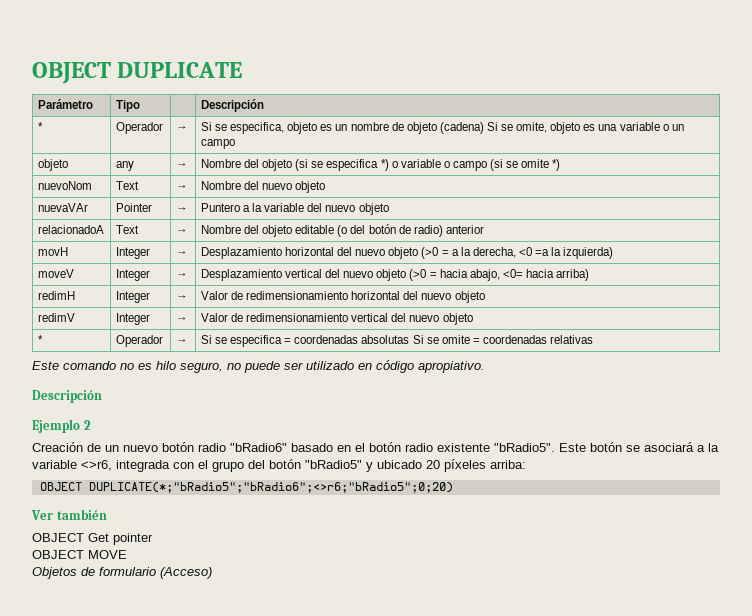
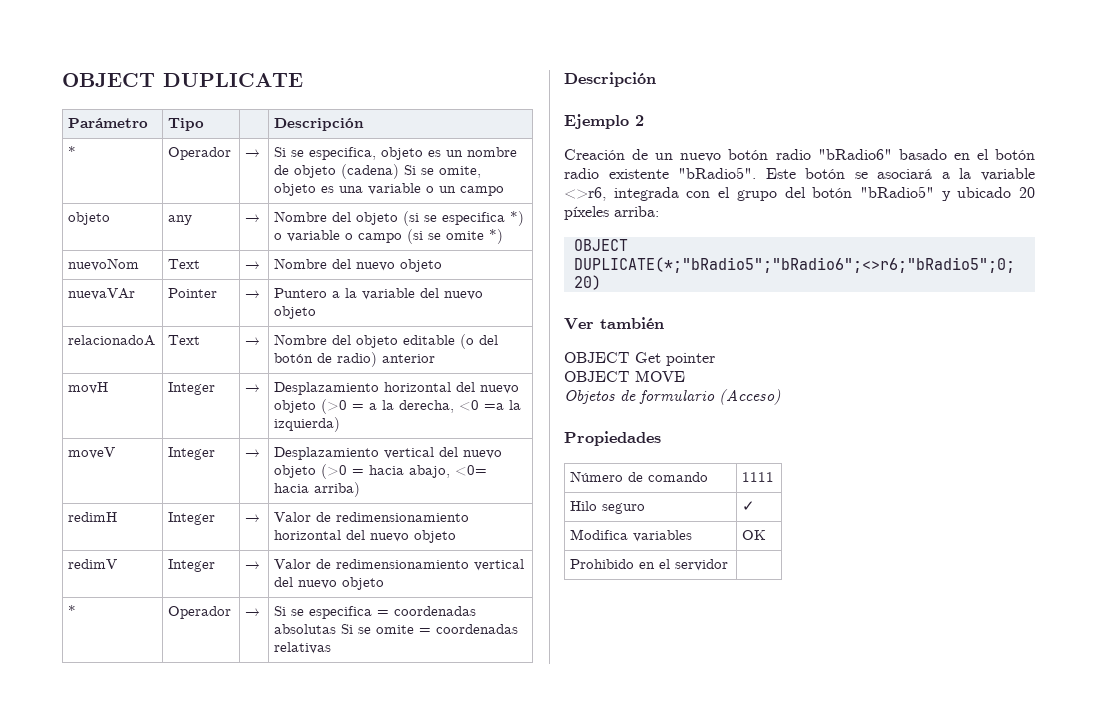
- Este comando no es hilo seguro, no puede ser utilizado en código apropiativo.
+ Propiedades
+ Número de comando | 1111
+ Hilo seguro | ✓
+ Modifica variables | OK
+ Prohibido en el servidor |

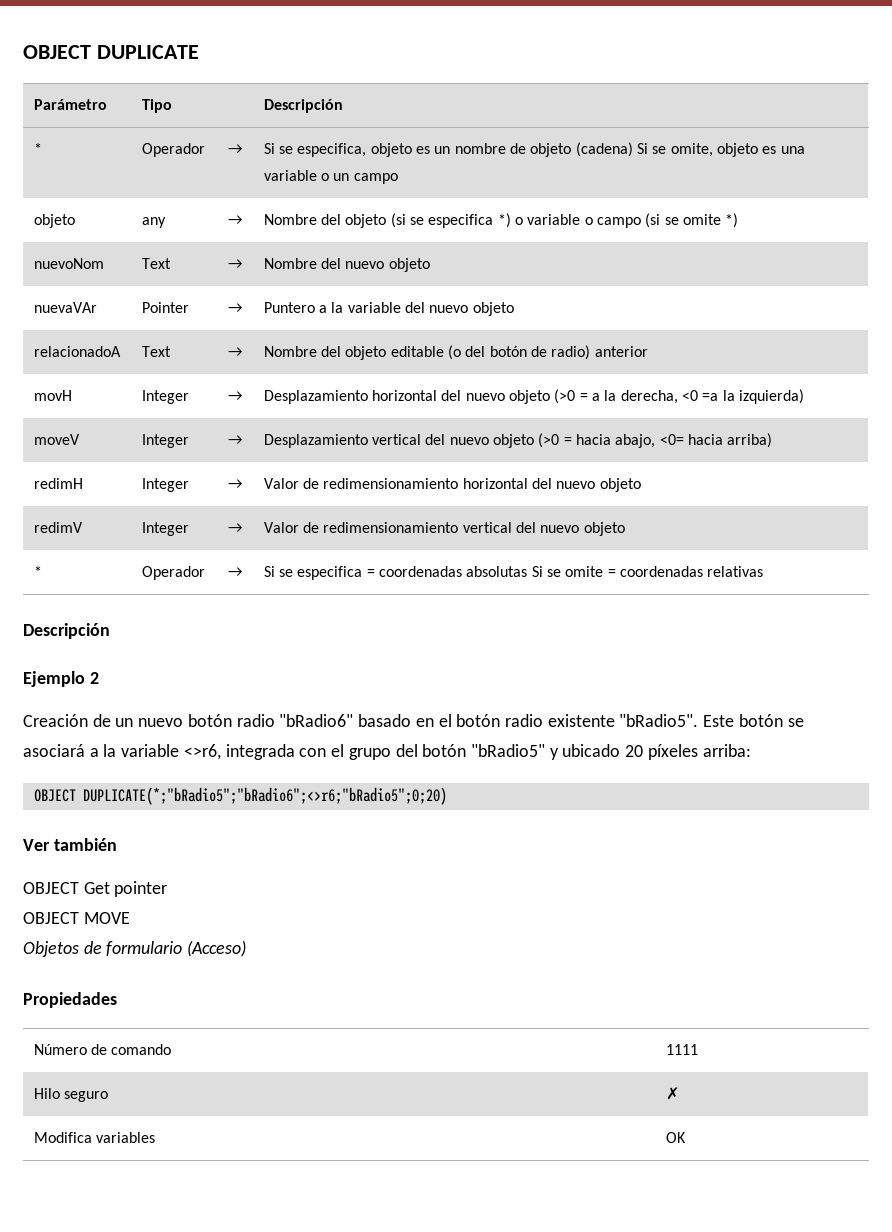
- Hilo seguro | ✓
+ Hilo seguro | ✗
- Prohibido en el servidor |

